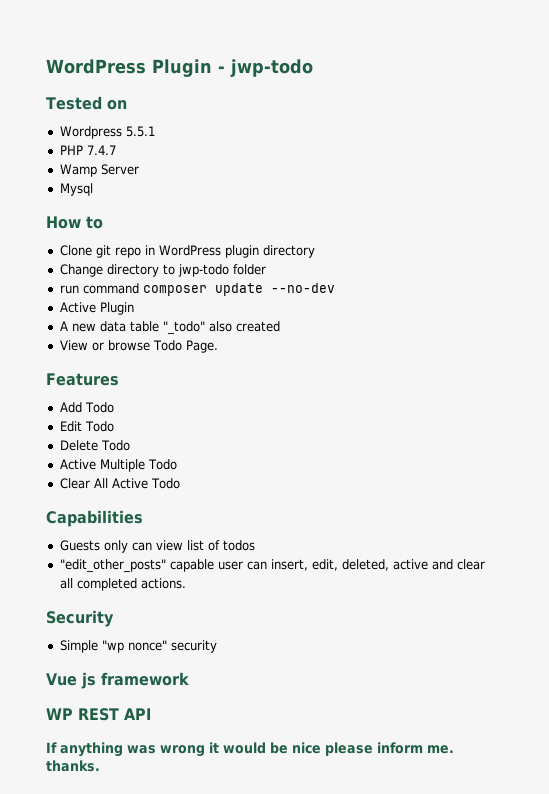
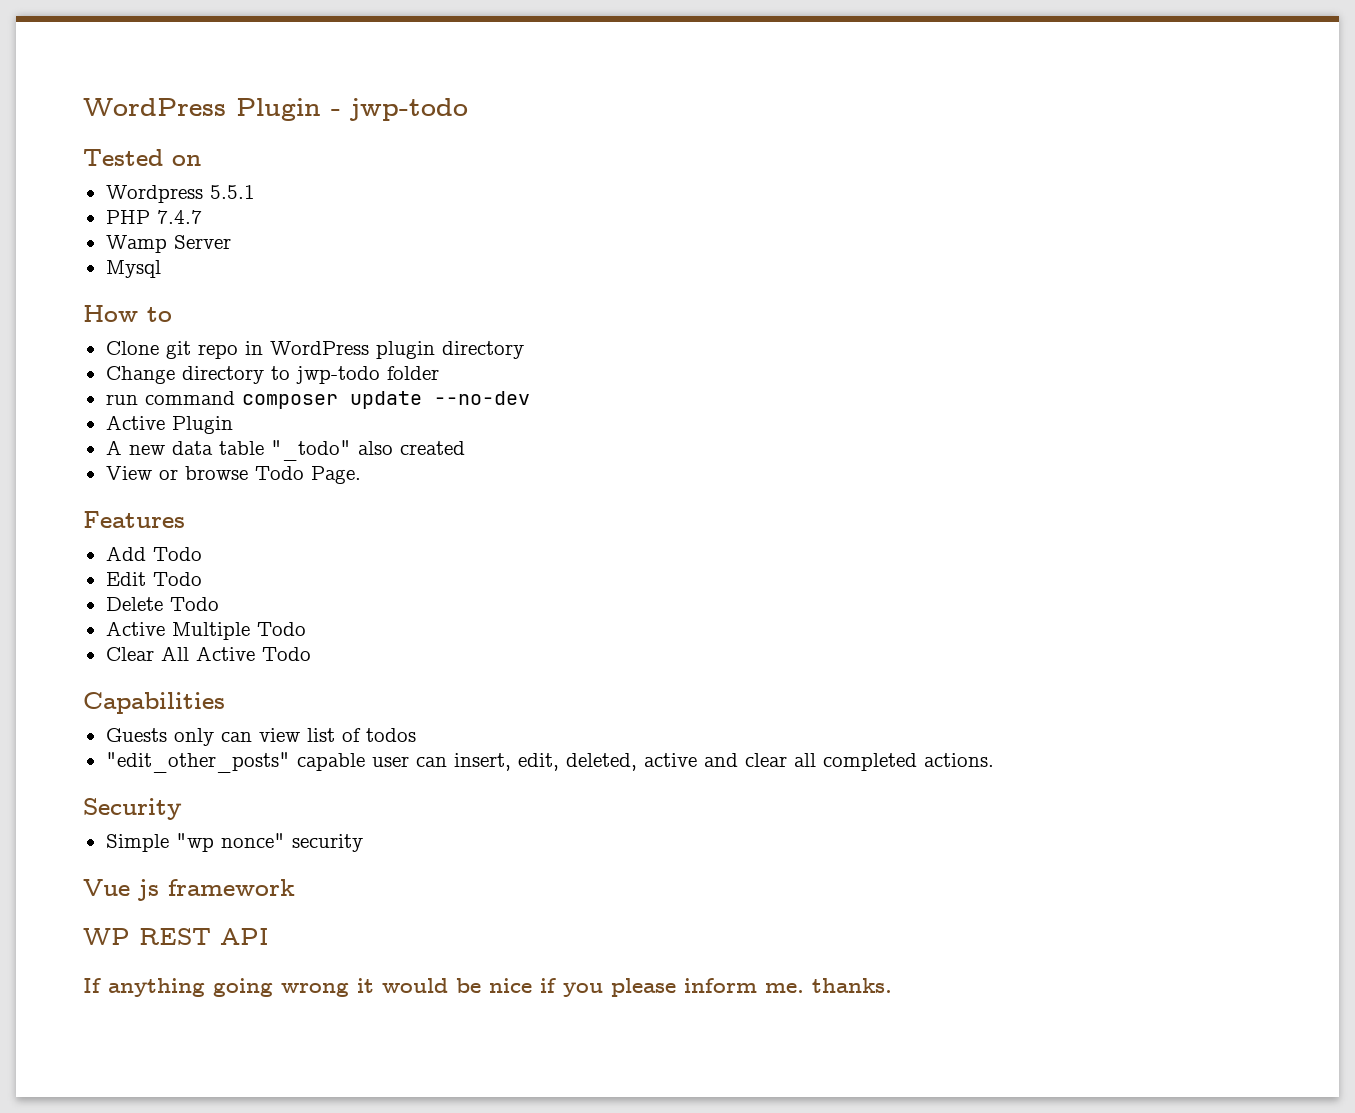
- If anything was wrong it would be nice please inform me. thanks.
+ If anything going wrong it would be nice if you please inform me. thanks.

